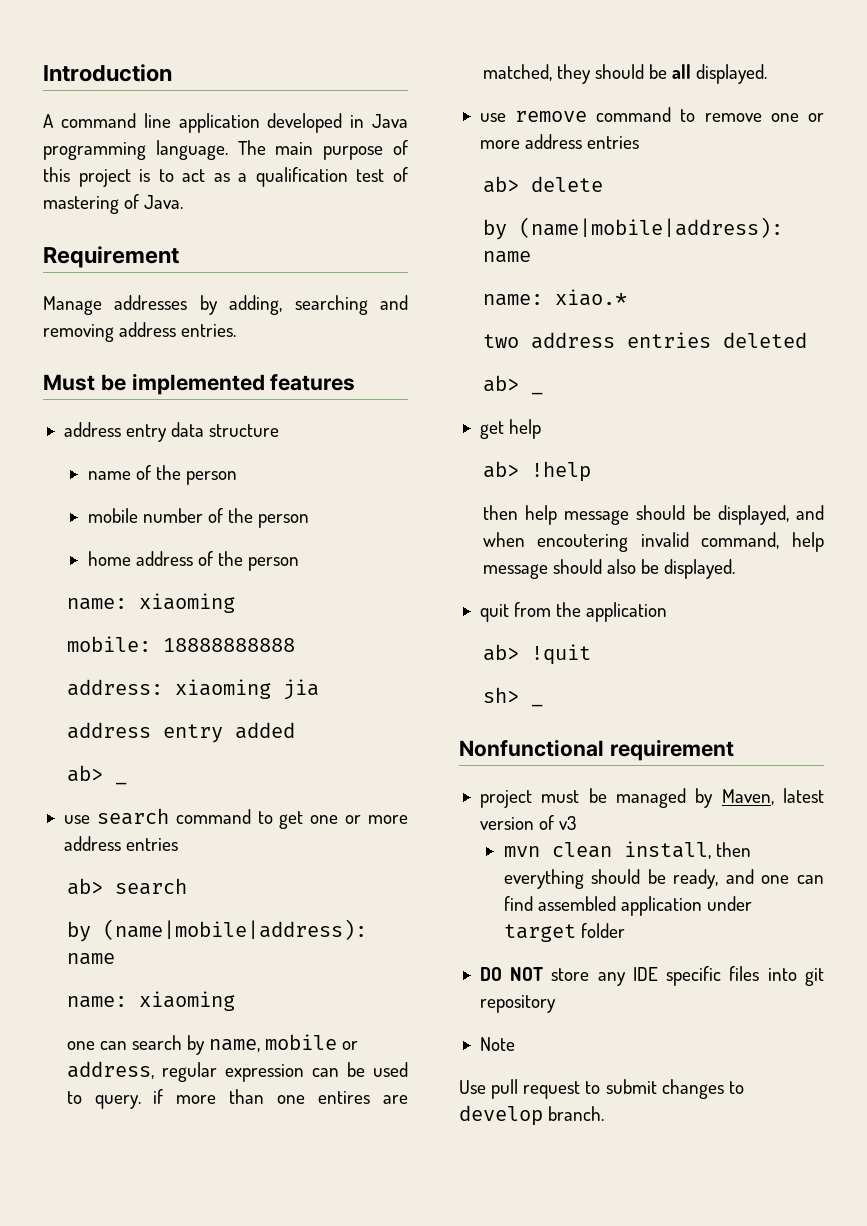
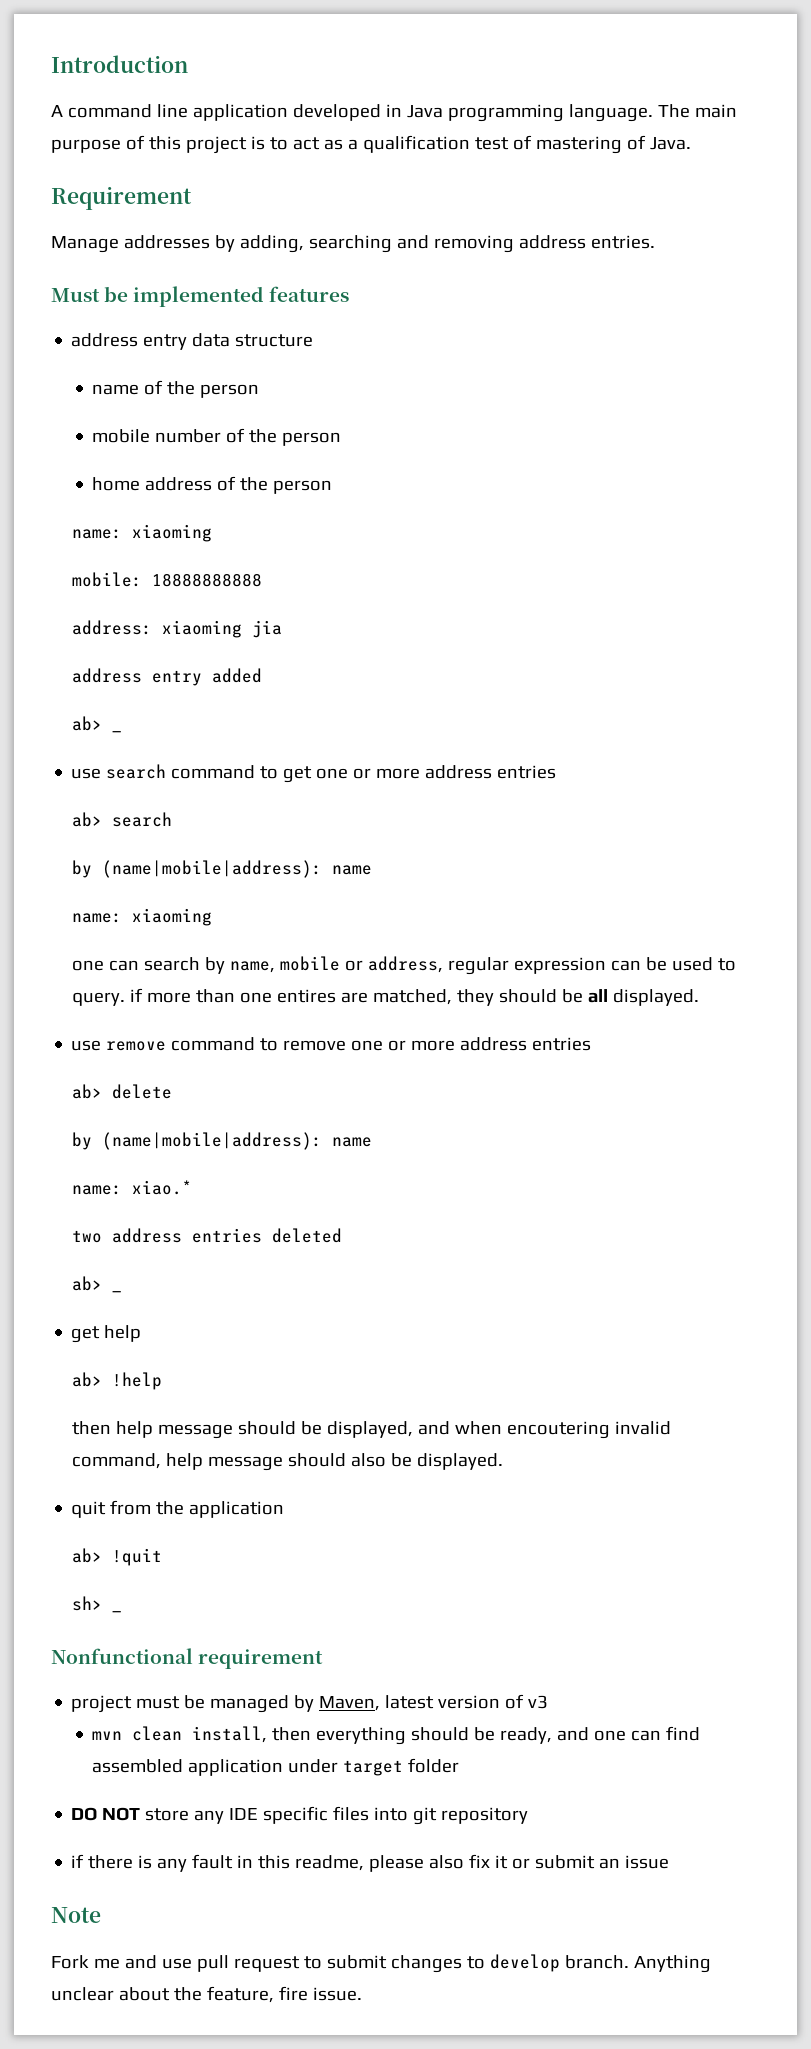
+ if there is any fault in this readme, please also fix it or submit an issue
  Note
- Use pull request to submit changes to develop branch.
+ Fork me and use pull request to submit changes to develop branch.
+ Anything unclear about the feature, fire issue.

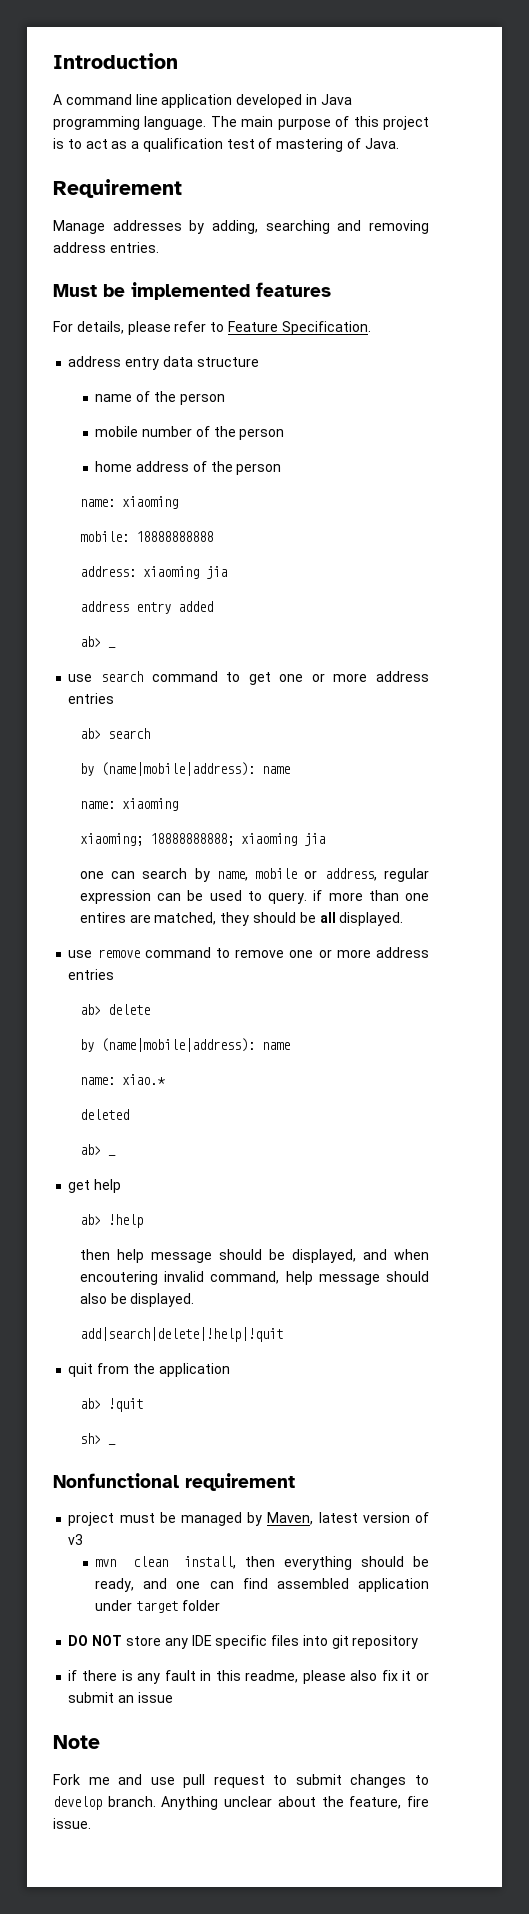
+ For details, please refer to Feature Specification.
+ xiaoming; 18888888888; xiaoming jia
- two address entries deleted
+ deleted
+ add|search|delete|!help|!quit

